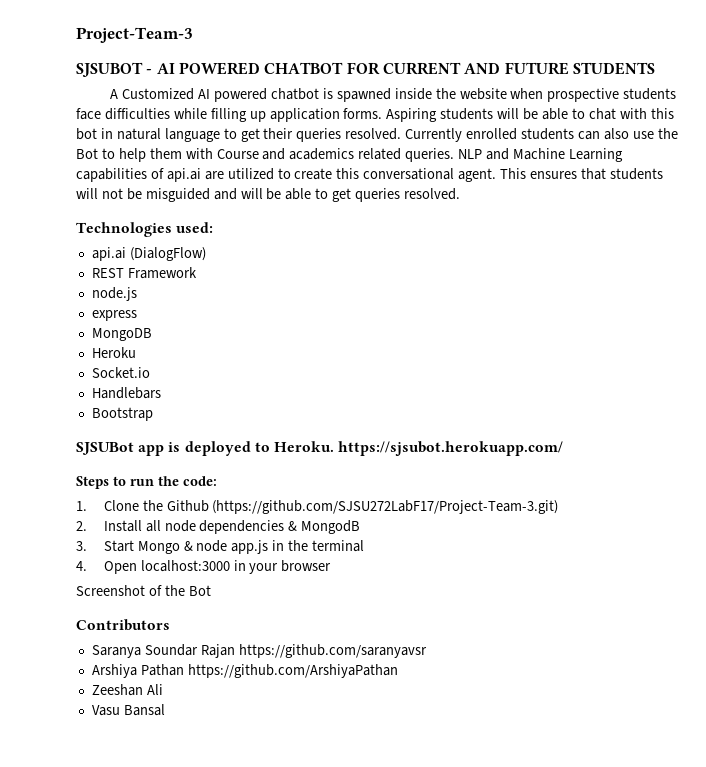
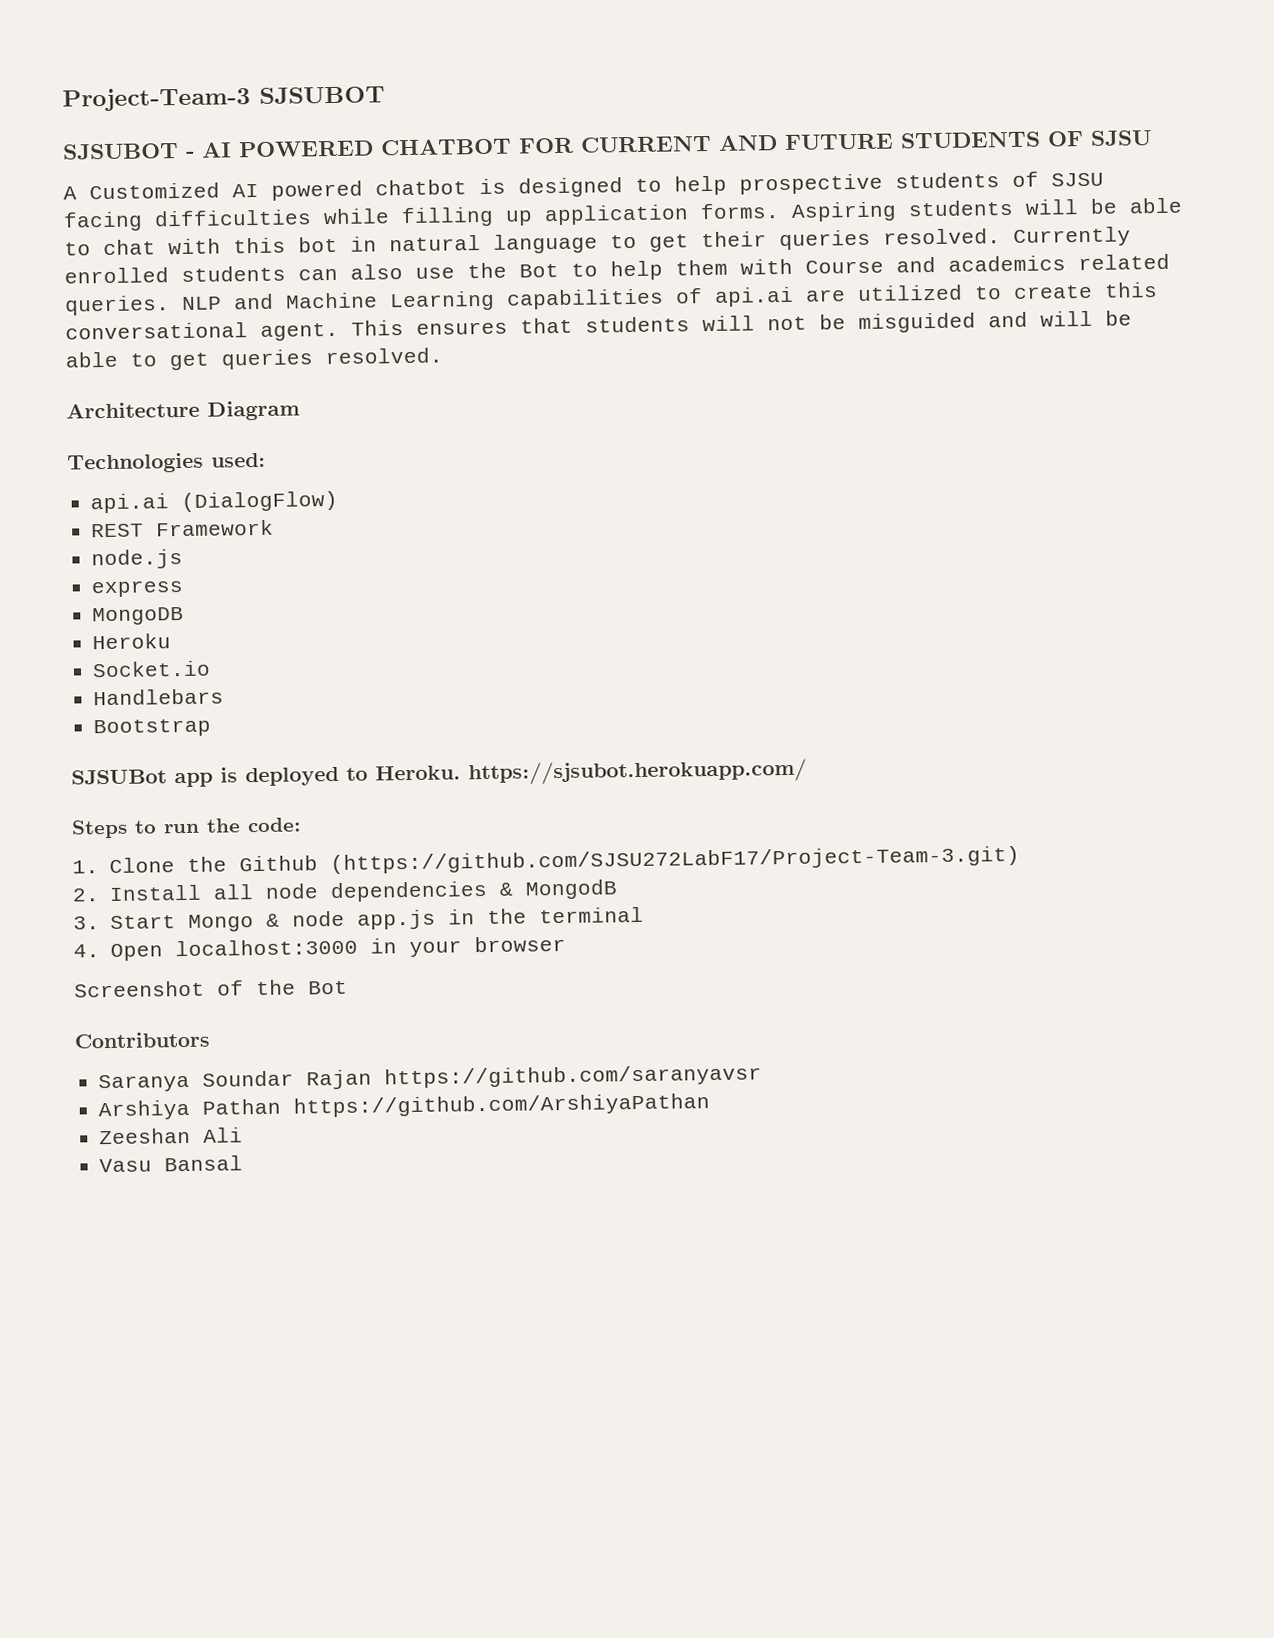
- Project-Team-3
+ Project-Team-3 SJSUBOT
- SJSUBOT - AI POWERED CHATBOT FOR CURRENT AND FUTURE STUDENTS
+ SJSUBOT - AI POWERED CHATBOT FOR CURRENT AND FUTURE STUDENTS OF SJSU
- A Customized AI powered chatbot is spawned inside the website when prospective students face difficulties while filling up application forms.
+ A Customized AI powered chatbot is designed to help prospective students of SJSU facing difficulties while filling up application forms.
+ Architecture Diagram

